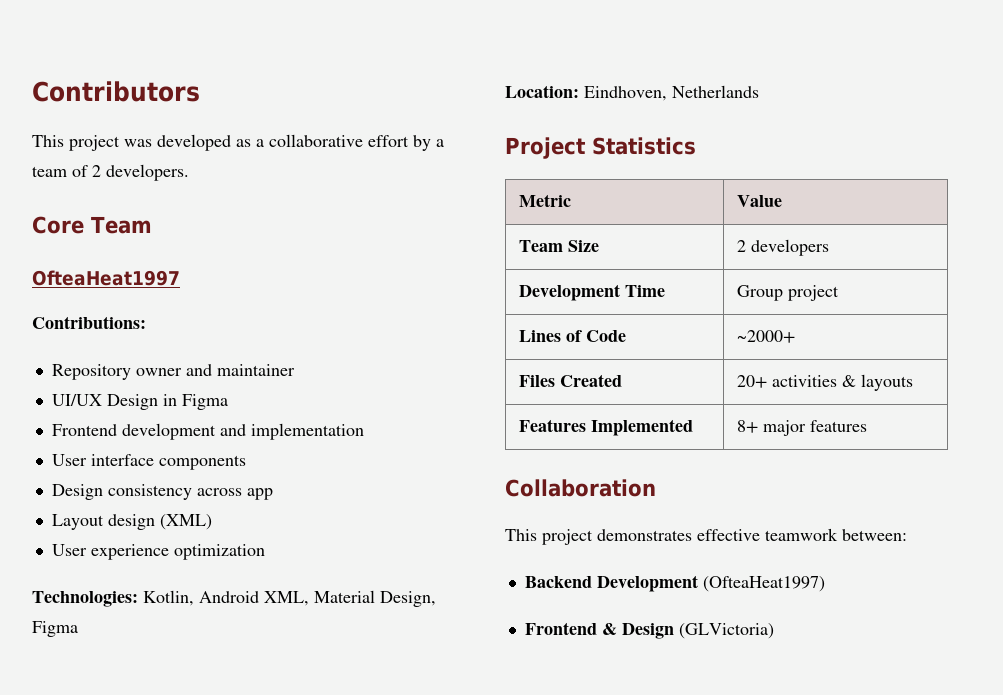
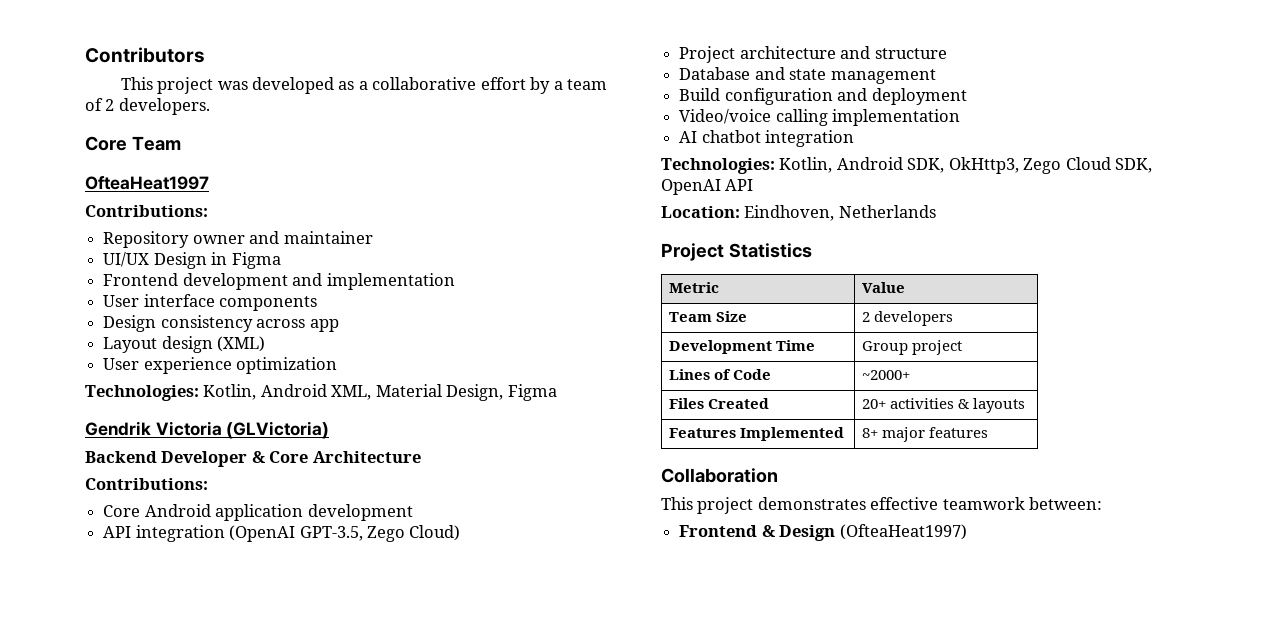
+ Gendrik Victoria (GLVictoria)
+ Backend Developer & Core Architecture
+ Contributions:
+ Core Android application development
+ API integration (OpenAI GPT-3.5, Zego Cloud)
+ Project architecture and structure
+ Database and state management
+ Build configuration and deployment
+ Video/voice calling implementation
+ AI chatbot integration
+ Technologies: Kotlin, Android SDK, OkHttp3, Zego Cloud SDK, OpenAI API
- Backend Development (OfteaHeat1997)
- Frontend & Design (GLVictoria)
+ Frontend & Design (OfteaHeat1997)

